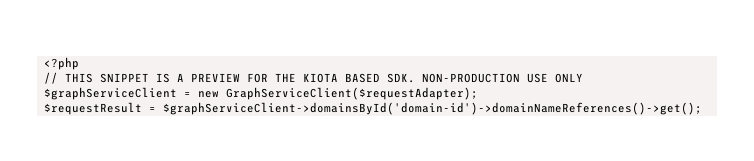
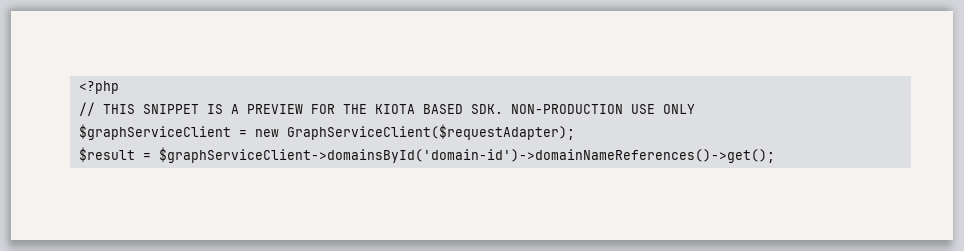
- $requestResult = $graphServiceClient->domainsById('domain-id')->domainNameReferences()->get();
+ $result = $graphServiceClient->domainsById('domain-id')->domainNameReferences()->get();

